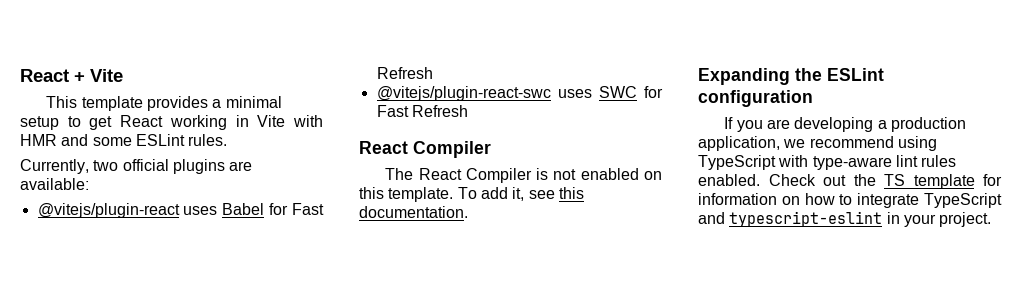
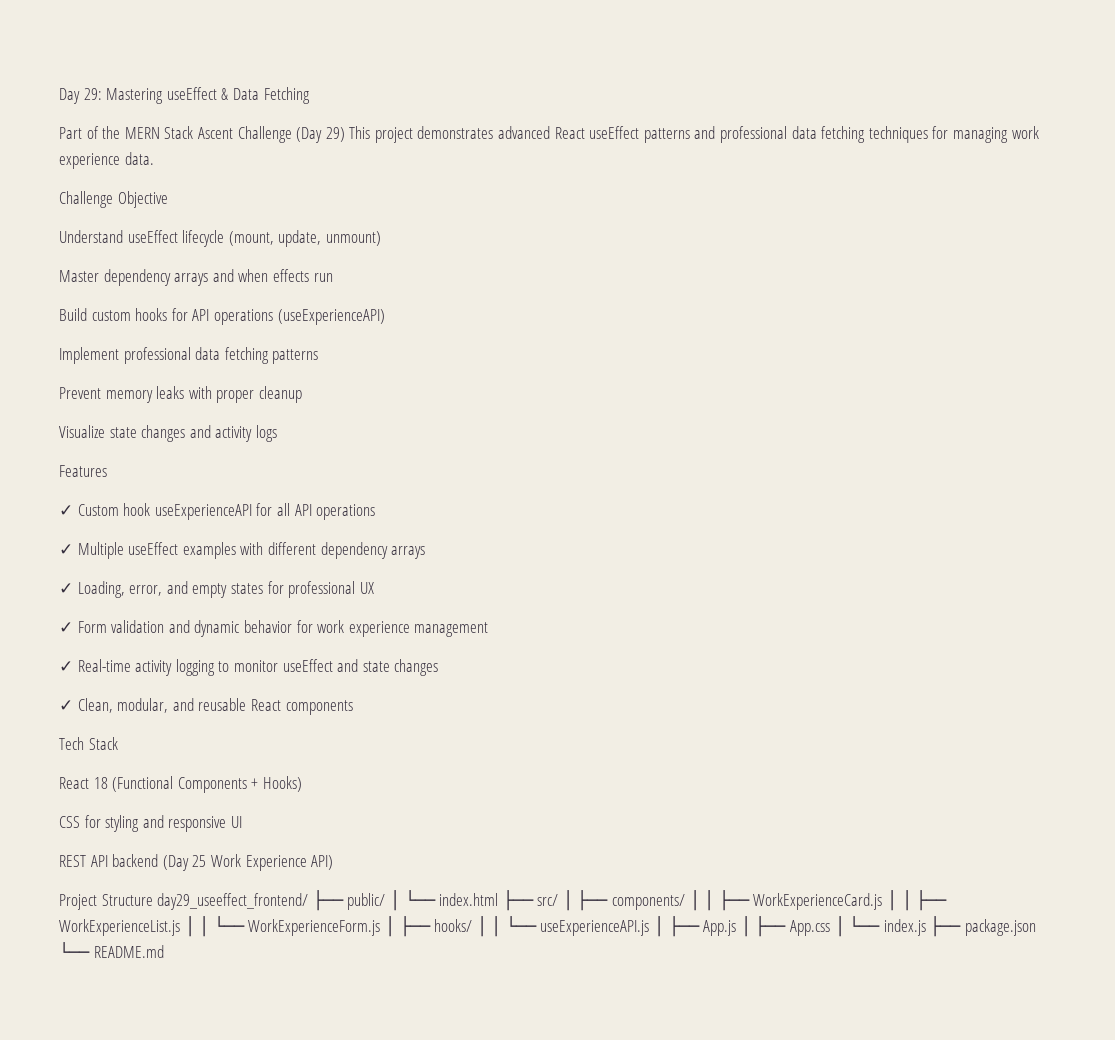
- React + Vite
- This template provides a minimal setup to get React working in Vite with HMR and some ESLint rules.
- Currently, two official plugins are available:
- @vitejs/plugin-react uses Babel for Fast Refresh
- @vitejs/plugin-react-swc uses SWC for Fast Refresh
- React Compiler
- The React Compiler is not enabled on this template. To add it, see this documentation.
- Expanding the ESLint configuration
- If you are developing a production application, we recommend using TypeScript with type-aware lint rules enabled. Check out the TS template for information on how to integrate TypeScript and typescript-eslint in your project.
+ Day 29: Mastering useEffect & Data Fetching
+ Part of the MERN Stack Ascent Challenge (Day 29) This project demonstrates advanced React useEffect patterns and professional data fetching techniques for managing work experience data.
+ Challenge Objective
+ Understand useEffect lifecycle (mount, update, unmount)
+ Master dependency arrays and when effects run
+ Build custom hooks for API operations (useExperienceAPI)
+ Implement professional data fetching patterns
+ Prevent memory leaks with proper cleanup
+ Visualize state changes and activity logs
+ Features
+ ✓ Custom hook useExperienceAPI for all API operations
+ ✓ Multiple useEffect examples with different dependency arrays
+ ✓ Loading, error, and empty states for professional UX
+ ✓ Form validation and dynamic behavior for work experience management
+ ✓ Real-time activity logging to monitor useEffect and state changes
+ ✓ Clean, modular, and reusable React components
+ Tech Stack
+ React 18 (Functional Components + Hooks)
+ CSS for styling and responsive UI
+ REST API backend (Day 25 Work Experience API)
+ Project Structure day29_useeffect_frontend/ ├── public/ │ └── index.html ├── src/ │ ├── components/ │ │ ├── WorkExperienceCard.js │ │ ├── WorkExperienceList.js │ │ └── WorkExperienceForm.js │ ├── hooks/ │ │ └── useExperienceAPI.js │ ├── App.js │ ├── App.css │ └── index.js ├── package.json └── README.md

